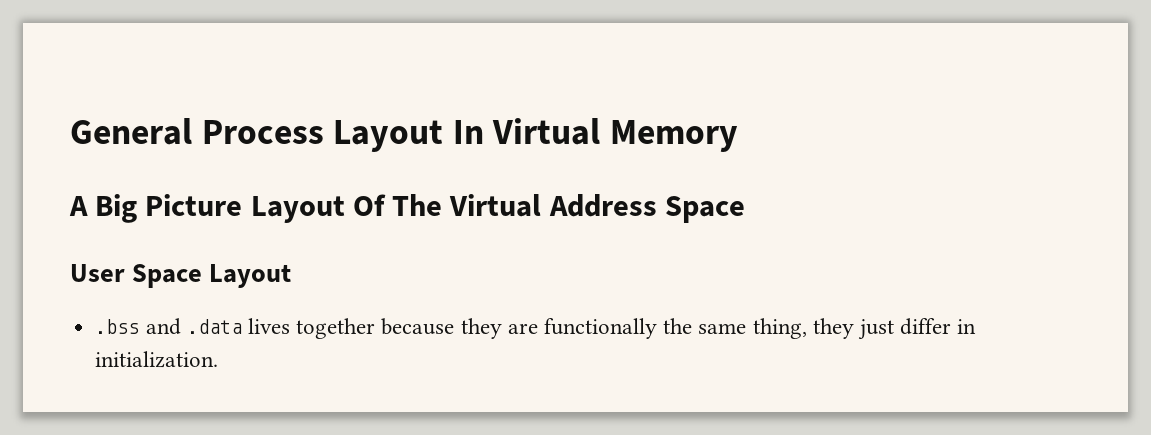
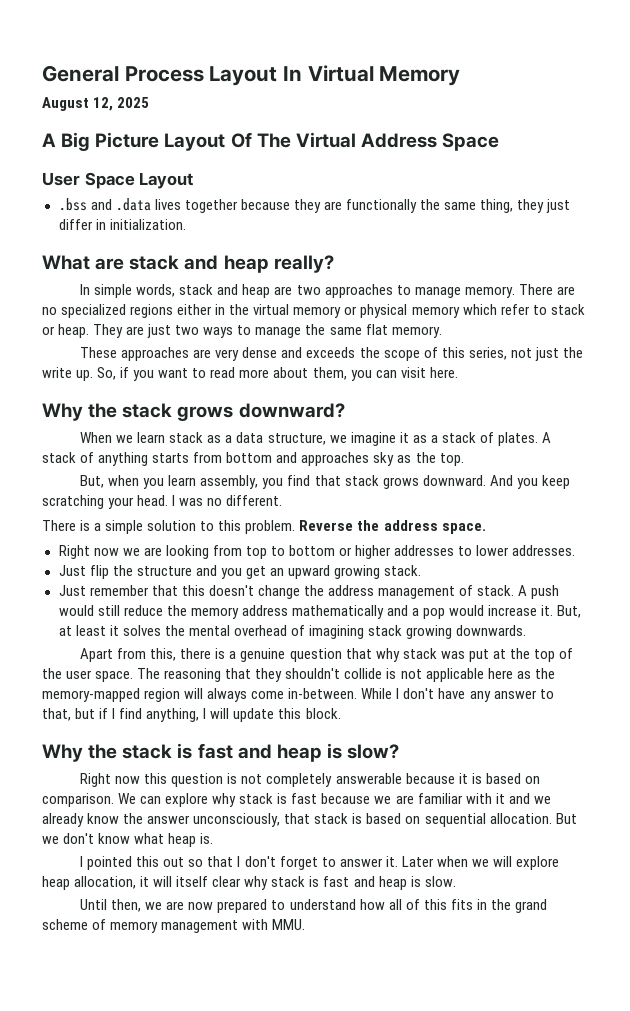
+ August 12, 2025
+ What are stack and heap really?
+ In simple words, stack and heap are two approaches to manage memory. There are no specialized regions either in the virtual memory or physical memory which refer to stack or heap. They are just two ways to manage the same flat memory.
+ These approaches are very dense and exceeds the scope of this series, not just the write up. So, if you want to read more about them, you can visit here.
+ Why the stack grows downward?
+ When we learn stack as a data structure, we imagine it as a stack of plates. A stack of anything starts from bottom and approaches sky as the top.
+ But, when you learn assembly, you find that stack grows downward. And you keep scratching your head. I was no different.
+ There is a simple solution to this problem. Reverse the address space.
+ Right now we are looking from top to bottom or higher addresses to lower addresses.
+ Just flip the structure and you get an upward growing stack.
+ Just remember that this doesn't change the address management of stack. A push would still reduce the memory address mathematically and a pop would increase it. But, at least it solves the mental overhead of imagining stack growing downwards.
+ Apart from this, there is a genuine question that why stack was put at the top of the user space. The reasoning that they shouldn't collide is not applicable here as the memory-mapped region will always come in-between. While I don't have any answer to that, but if I find anything, I will update this block.
+ Why the stack is fast and heap is slow?
+ Right now this question is not completely answerable because it is based on comparison. We can explore why stack is fast because we are familiar with it and we already know the answer unconsciously, that stack is based on sequential allocation. But we don't know what heap is.
+ I pointed this out so that I don't forget to answer it. Later when we will explore heap allocation, it will itself clear why stack is fast and heap is slow.
+ Until then, we are now prepared to understand how all of this fits in the grand scheme of memory management with MMU.

